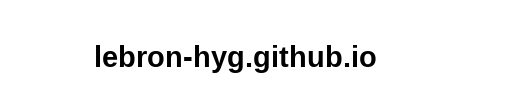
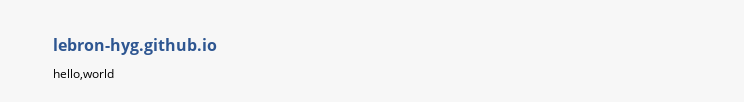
+ hello,world

